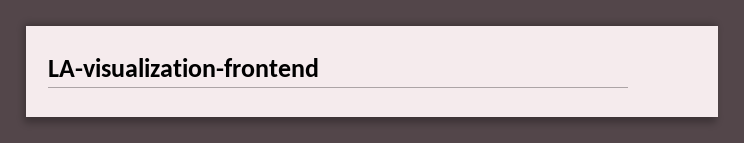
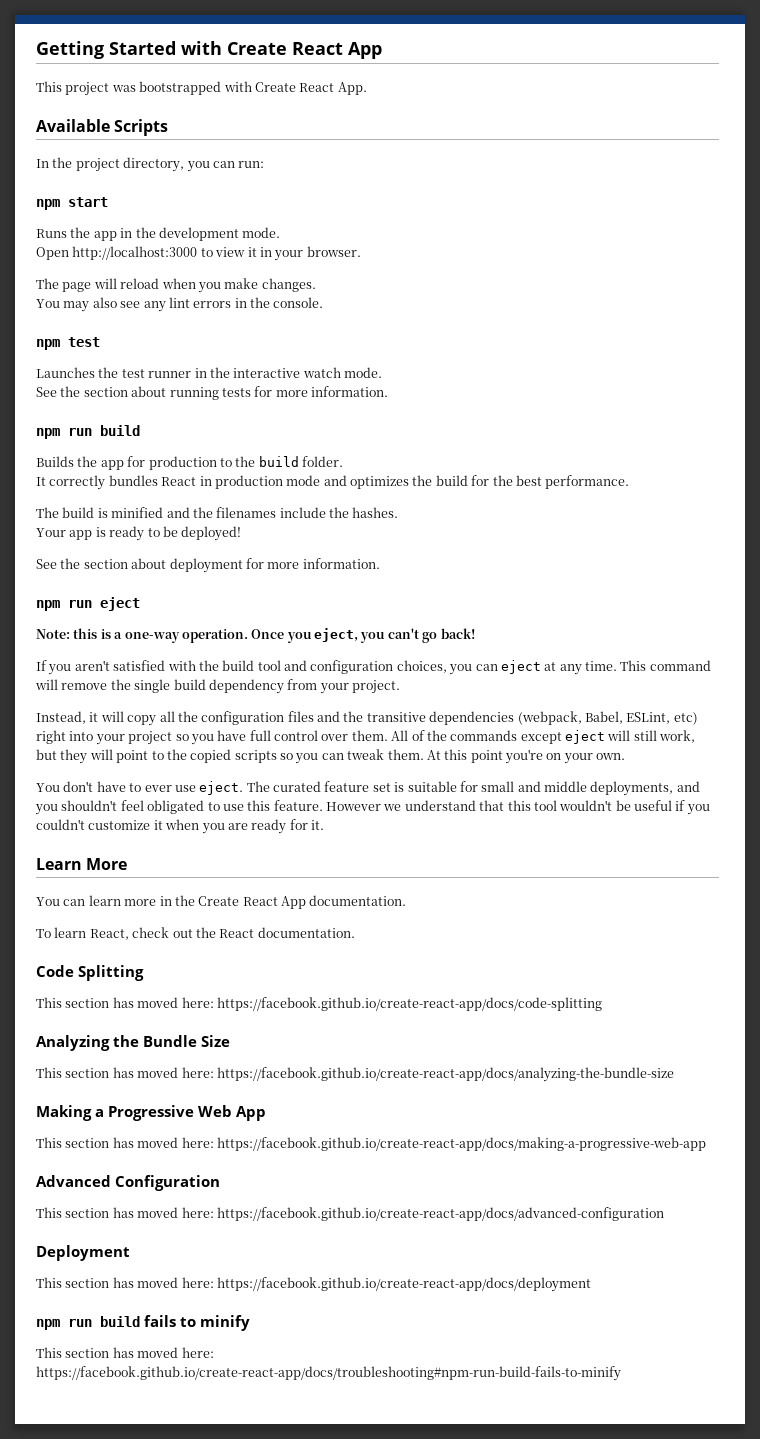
- LA-visualization-frontend
+ Getting Started with Create React App
+ This project was bootstrapped with Create React App.
+ Available Scripts
+ In the project directory, you can run:
+ npm start
+ Runs the app in the development mode.
+ Open http://localhost:3000 to view it in your browser.
+ The page will reload when you make changes.
+ You may also see any lint errors in the console.
+ npm test
+ Launches the test runner in the interactive watch mode.
+ See the section about running tests for more information.
+ npm run build
+ Builds the app for production to the build folder.
+ It correctly bundles React in production mode and optimizes the build for the best performance.
+ The build is minified and the filenames include the hashes.
+ Your app is ready to be deployed!
+ See the section about deployment for more information.
+ npm run eject
+ Note: this is a one-way operation. Once you eject, you can't go back!
+ If you aren't satisfied with the build tool and configuration choices, you can eject at any time. This command will remove the single build dependency from your project.
+ Instead, it will copy all the configuration files and the transitive dependencies (webpack, Babel, ESLint, etc) right into your project so you have full control over them. All of the commands except eject will still work, but they will point to the copied scripts so you can tweak them. At this point you're on your own.
+ You don't have to ever use eject. The curated feature set is suitable for small and middle deployments, and you shouldn't feel obligated to use this feature. However we understand that this tool wouldn't be useful if you couldn't customize it when you are ready for it.
+ Learn More
+ You can learn more in the Create React App documentation.
+ To learn React, check out the React documentation.
+ Code Splitting
+ This section has moved here: https://facebook.github.io/create-react-app/docs/code-splitting
+ Analyzing the Bundle Size
+ This section has moved here: https://facebook.github.io/create-react-app/docs/analyzing-the-bundle-size
+ Making a Progressive Web App
+ This section has moved here: https://facebook.github.io/create-react-app/docs/making-a-progressive-web-app
+ Advanced Configuration
+ This section has moved here: https://facebook.github.io/create-react-app/docs/advanced-configuration
+ Deployment
+ This section has moved here: https://facebook.github.io/create-react-app/docs/deployment
+ npm run build fails to minify
+ This section has moved here: https://facebook.github.io/create-react-app/docs/troubleshooting#npm-run-build-fails-to-minify

